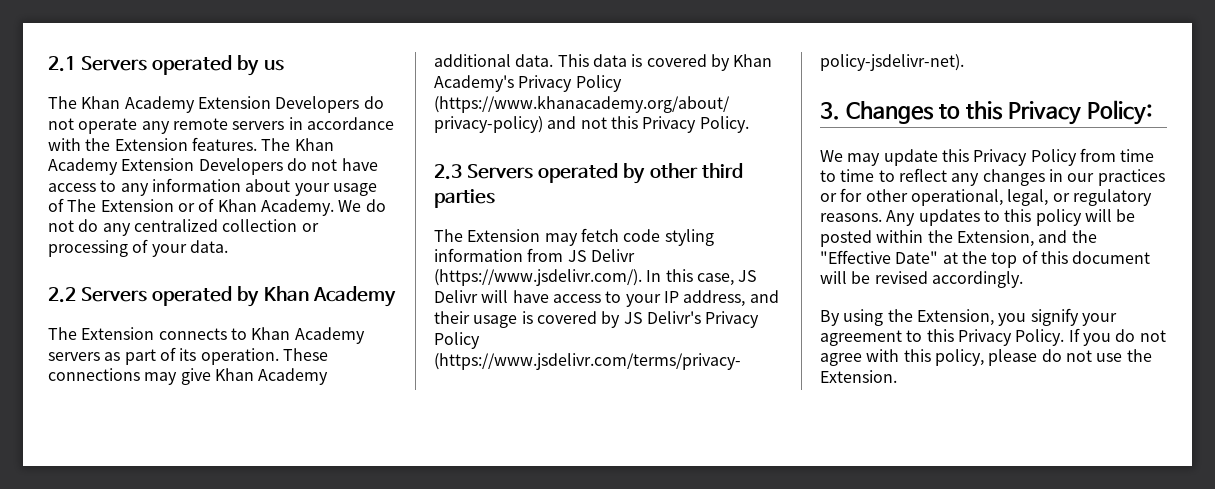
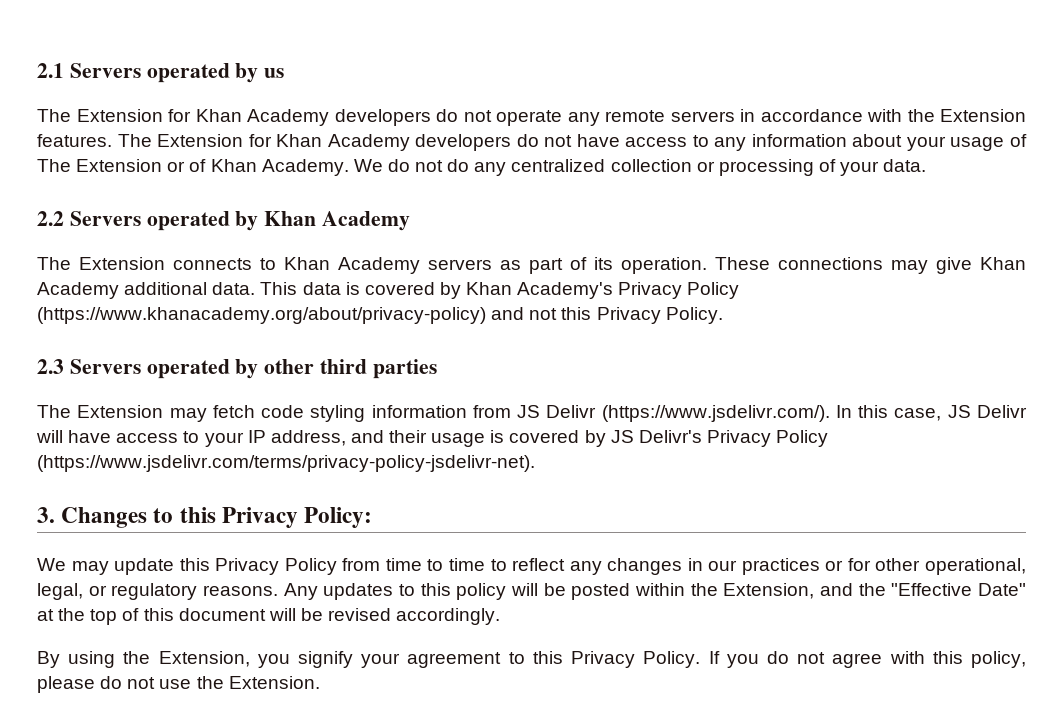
- The Khan Academy Extension Developers do not operate any remote servers in accordance with the Extension features.
+ The Extension for Khan Academy developers do not operate any remote servers in accordance with the Extension features.
- The Khan Academy Extension Developers do not have access to any information about your usage of The Extension or of Khan Academy.
+ The Extension for Khan Academy developers do not have access to any information about your usage of The Extension or of Khan Academy.

